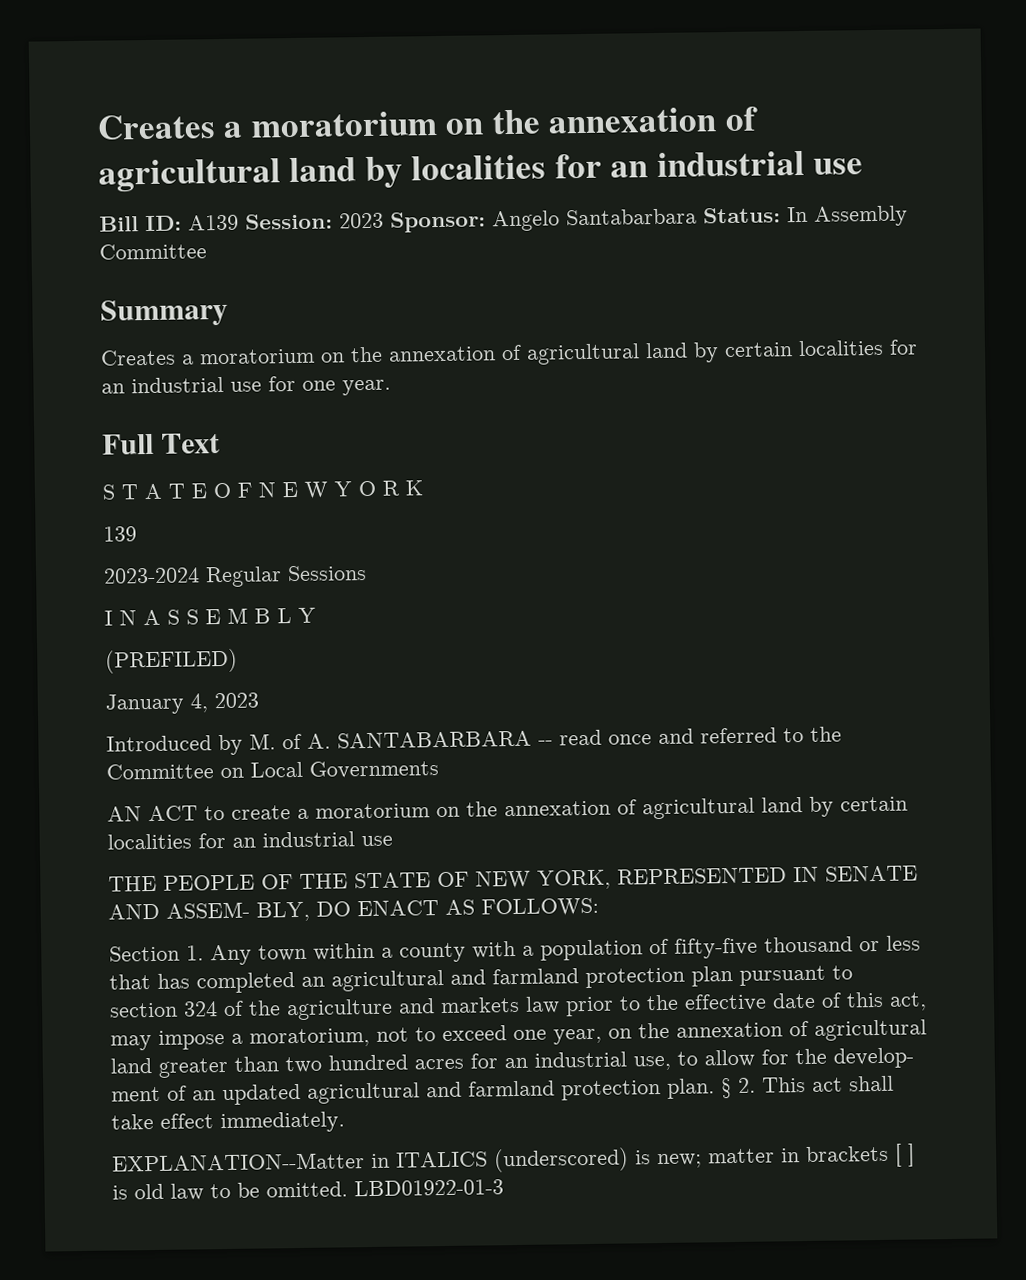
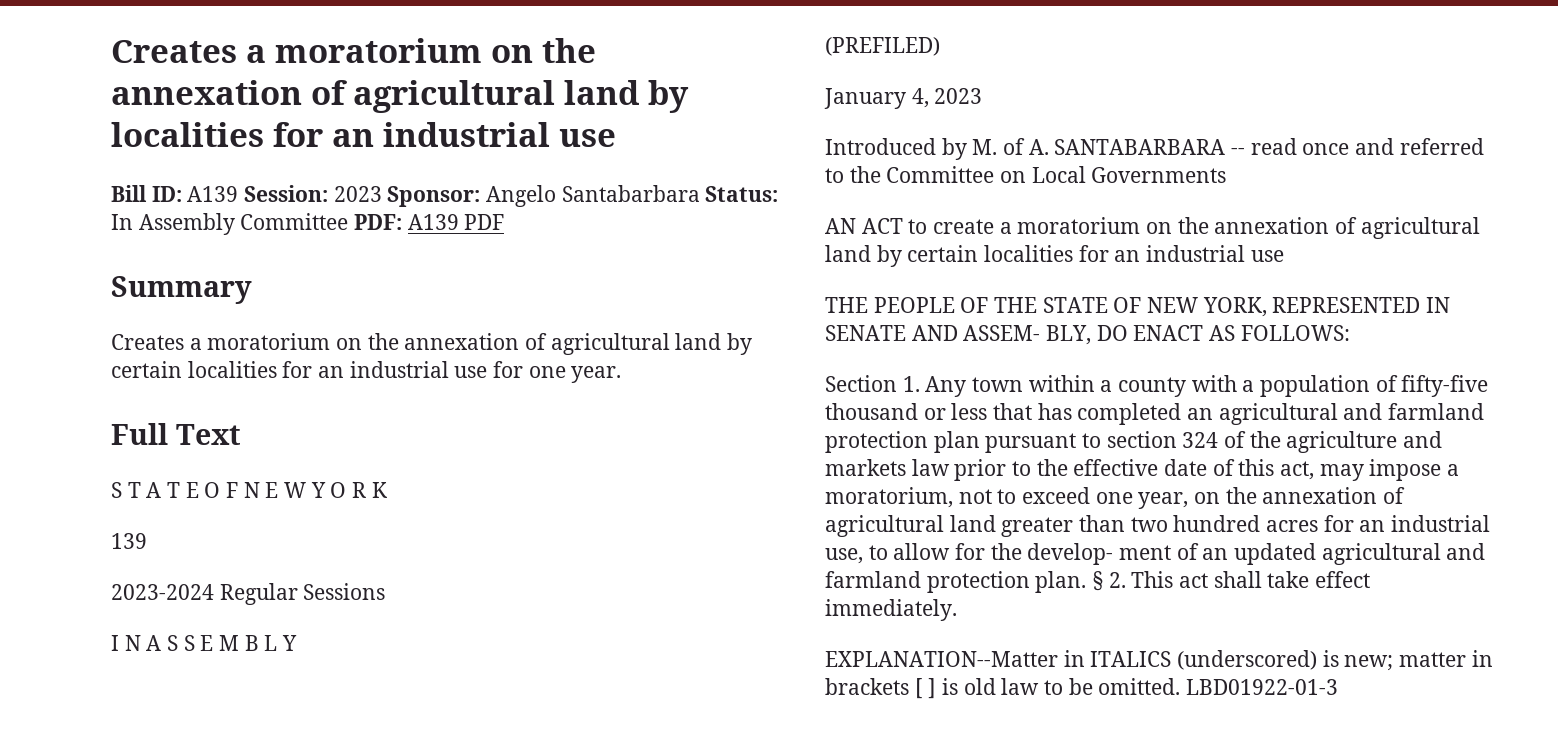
- Bill ID: A139 Session: 2023 Sponsor: Angelo Santabarbara Status: In Assembly Committee
+ Bill ID: A139 Session: 2023 Sponsor: Angelo Santabarbara Status: In Assembly Committee PDF: A139 PDF

